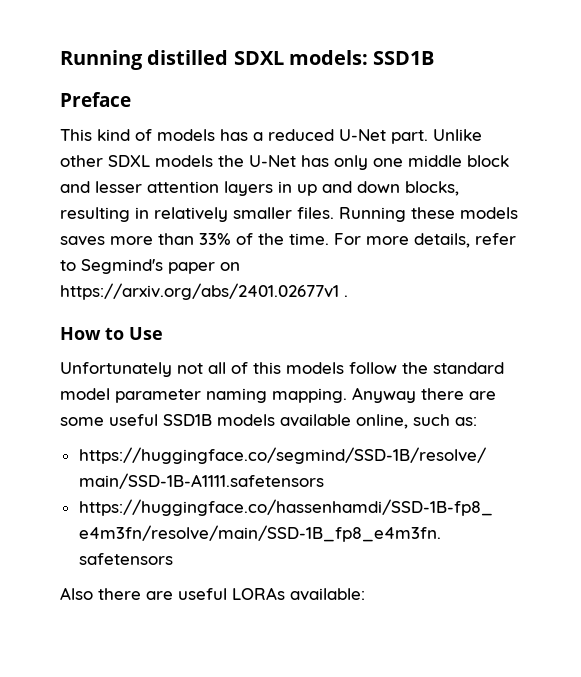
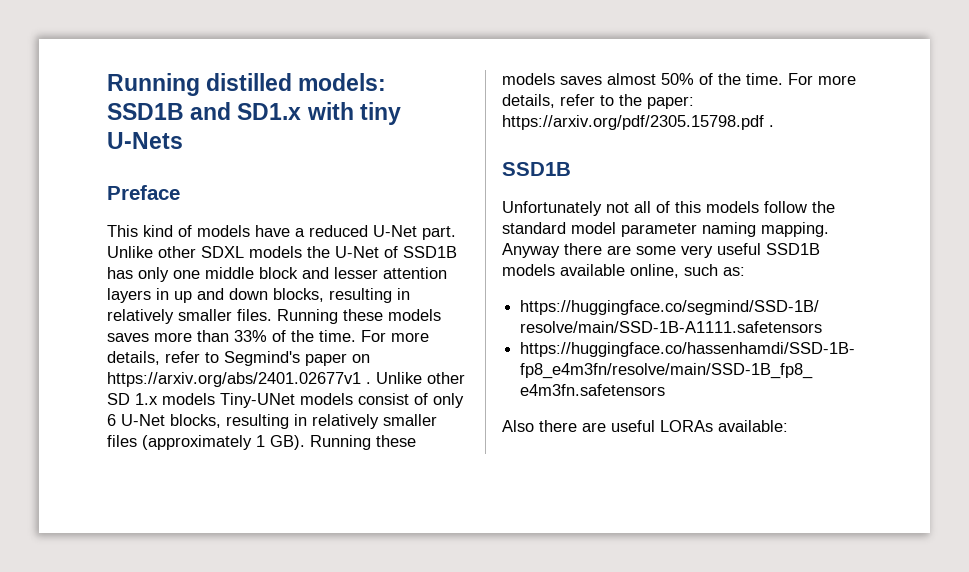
- Running distilled SDXL models: SSD1B
+ Running distilled models: SSD1B and SD1.x with tiny U-Nets
- This kind of models has a reduced U-Net part.
+ This kind of models have a reduced U-Net part.
- Unlike other SDXL models the U-Net has only one middle block and lesser attention layers in up and down blocks, resulting in relatively smaller files.
+ Unlike other SDXL models the U-Net of SSD1B has only one middle block and lesser attention layers in up and down blocks, resulting in relatively smaller files.
- For more details, refer to Segmind's paper on https://arxiv.org/abs/2401.02677v1 .
- How to Use
+ For more details, refer to Segmind's paper on https://arxiv.org/abs/2401.02677v1 . Unlike other SD 1.x models Tiny-UNet models consist of only 6 U-Net blocks, resulting in relatively smaller files (approximately 1 GB). Running these models saves almost 50% of the time. For more details, refer to the paper: https://arxiv.org/pdf/2305.15798.pdf .
+ SSD1B
- Anyway there are some useful SSD1B models available online, such as:
+ Anyway there are some very useful SSD1B models available online, such as:

